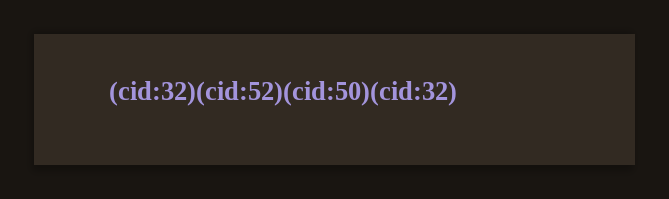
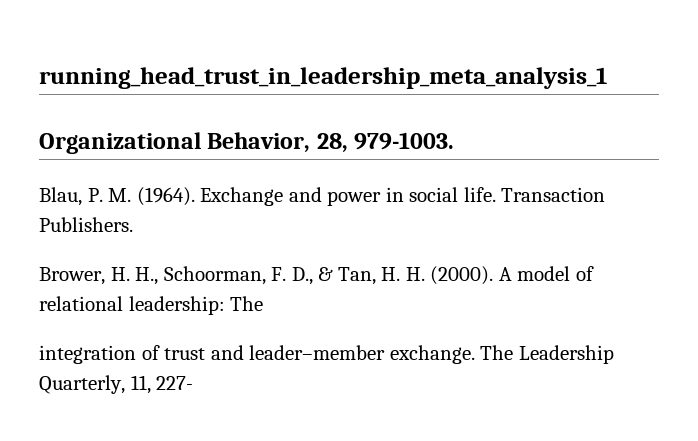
- (cid:32)(cid:52)(cid:50)(cid:32)
+ running_head_trust_in_leadership_meta_analysis_1
+ Organizational Behavior, 28, 979-1003.
+ Blau, P. M. (1964). Exchange and power in social life. Transaction Publishers.
+ Brower, H. H., Schoorman, F. D., & Tan, H. H. (2000). A model of relational leadership: The
+ integration of trust and leader–member exchange. The Leadership Quarterly, 11, 227-

